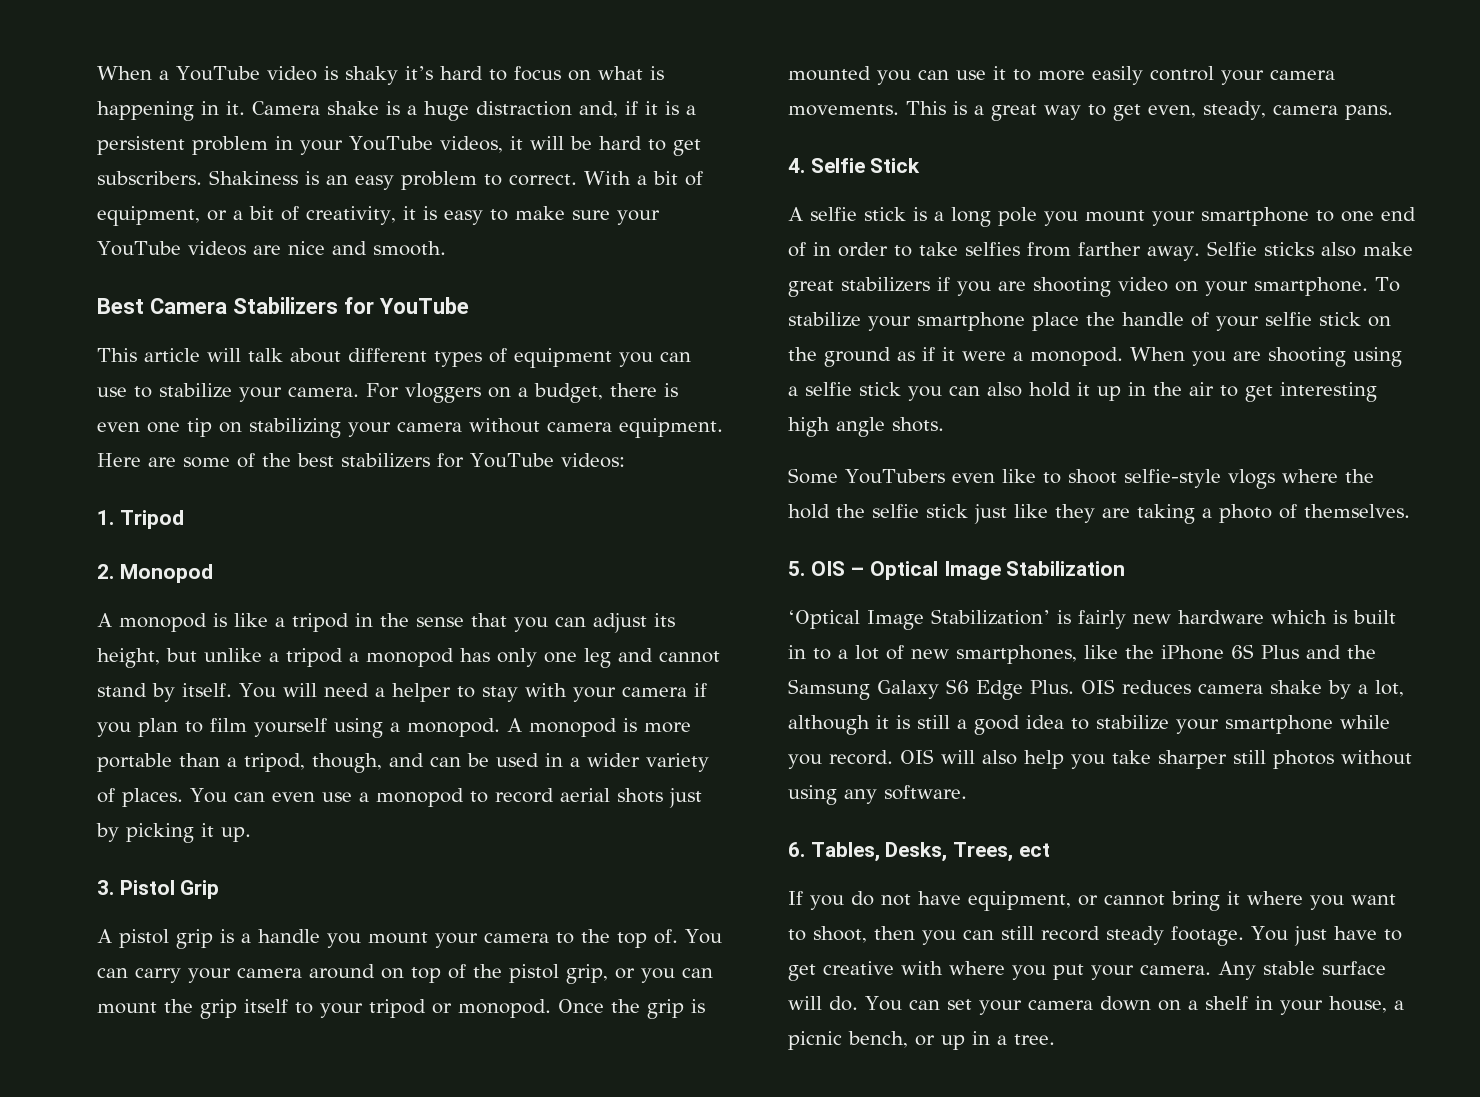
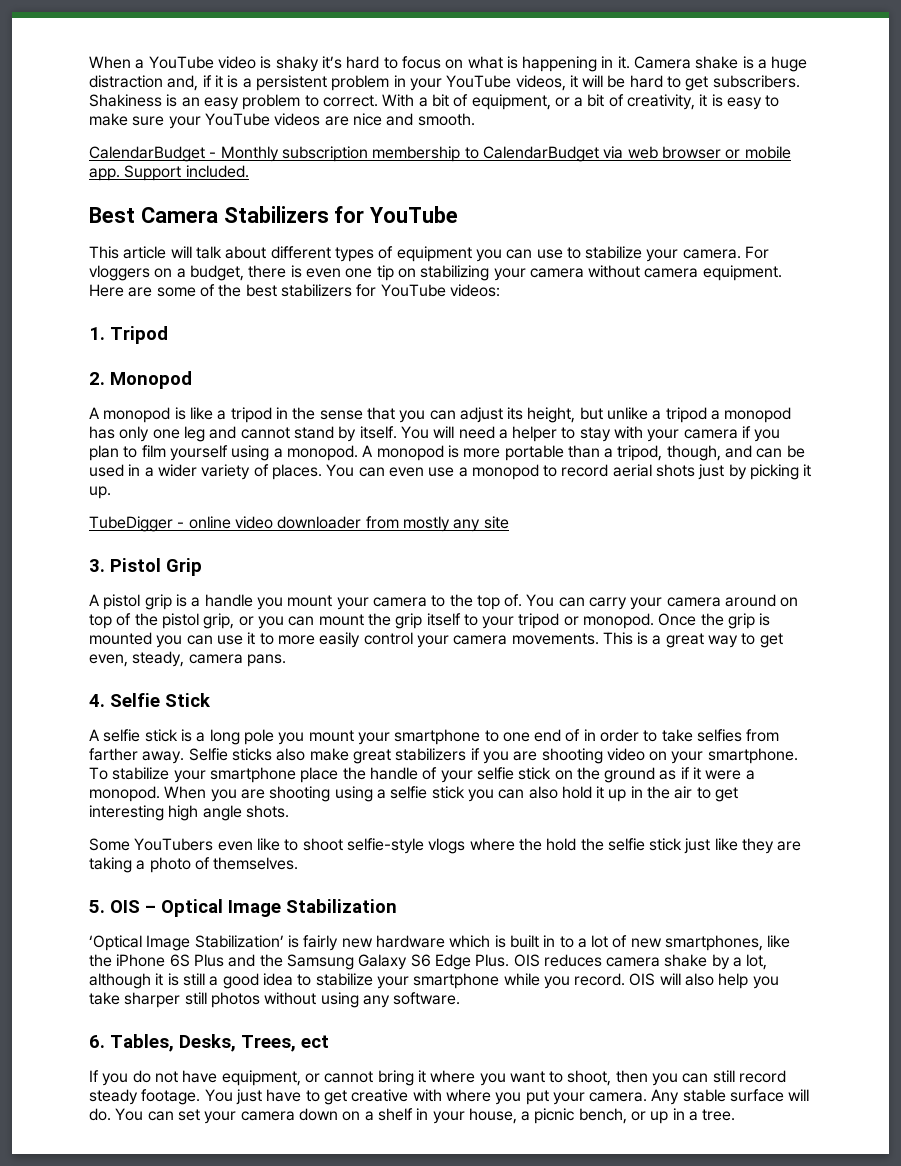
+ CalendarBudget - Monthly subscription membership to CalendarBudget via web browser or mobile app. Support included.
+ TubeDigger - online video downloader from mostly any site

